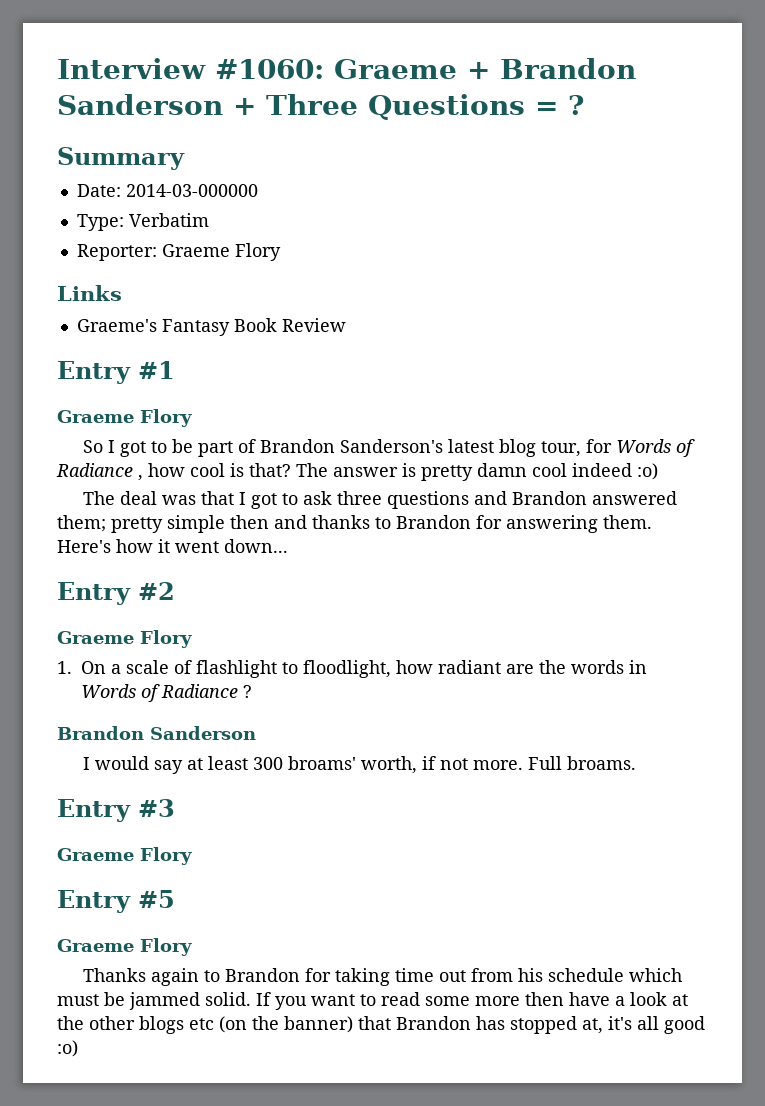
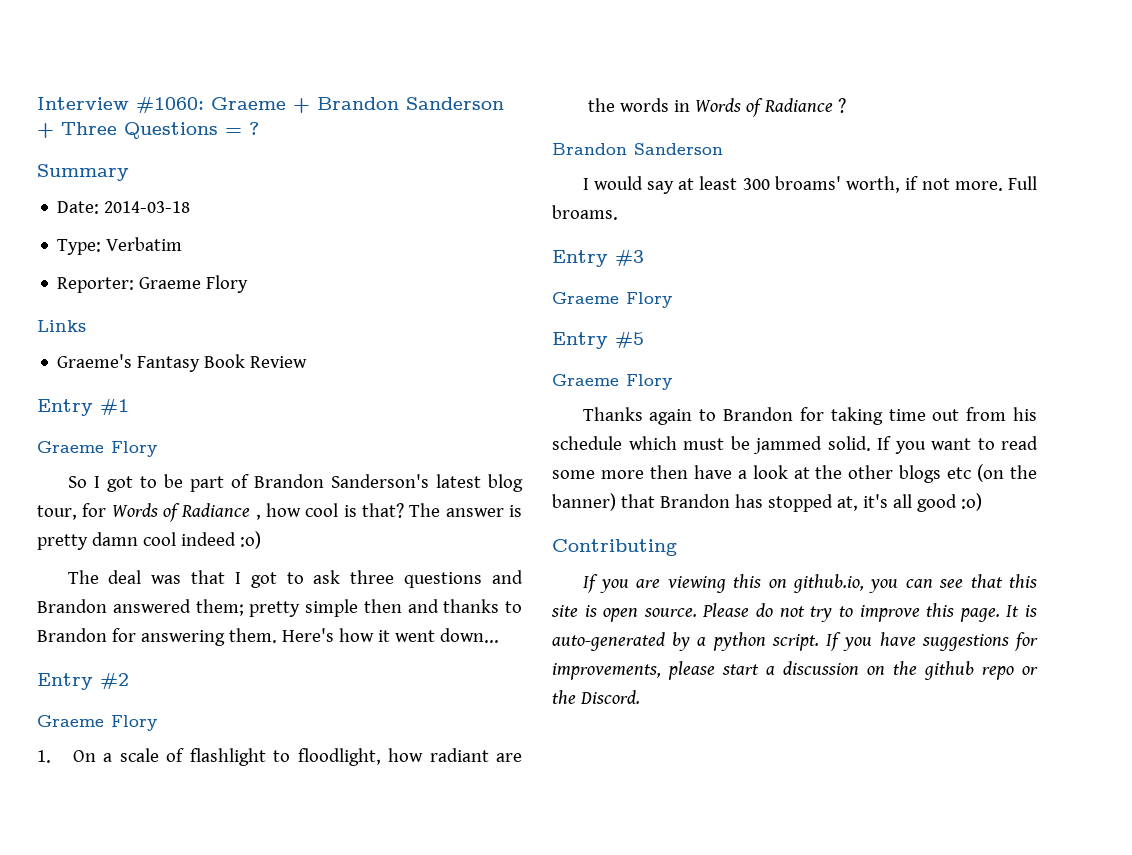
- Date: 2014-03-000000
+ Date: 2014-03-18
+ Contributing
+ If you are viewing this on github.io, you can see that this site is open source. Please do not try to improve this page. It is auto-generated by a python script. If you have suggestions for improvements, please start a discussion on the github repo or the Discord.

